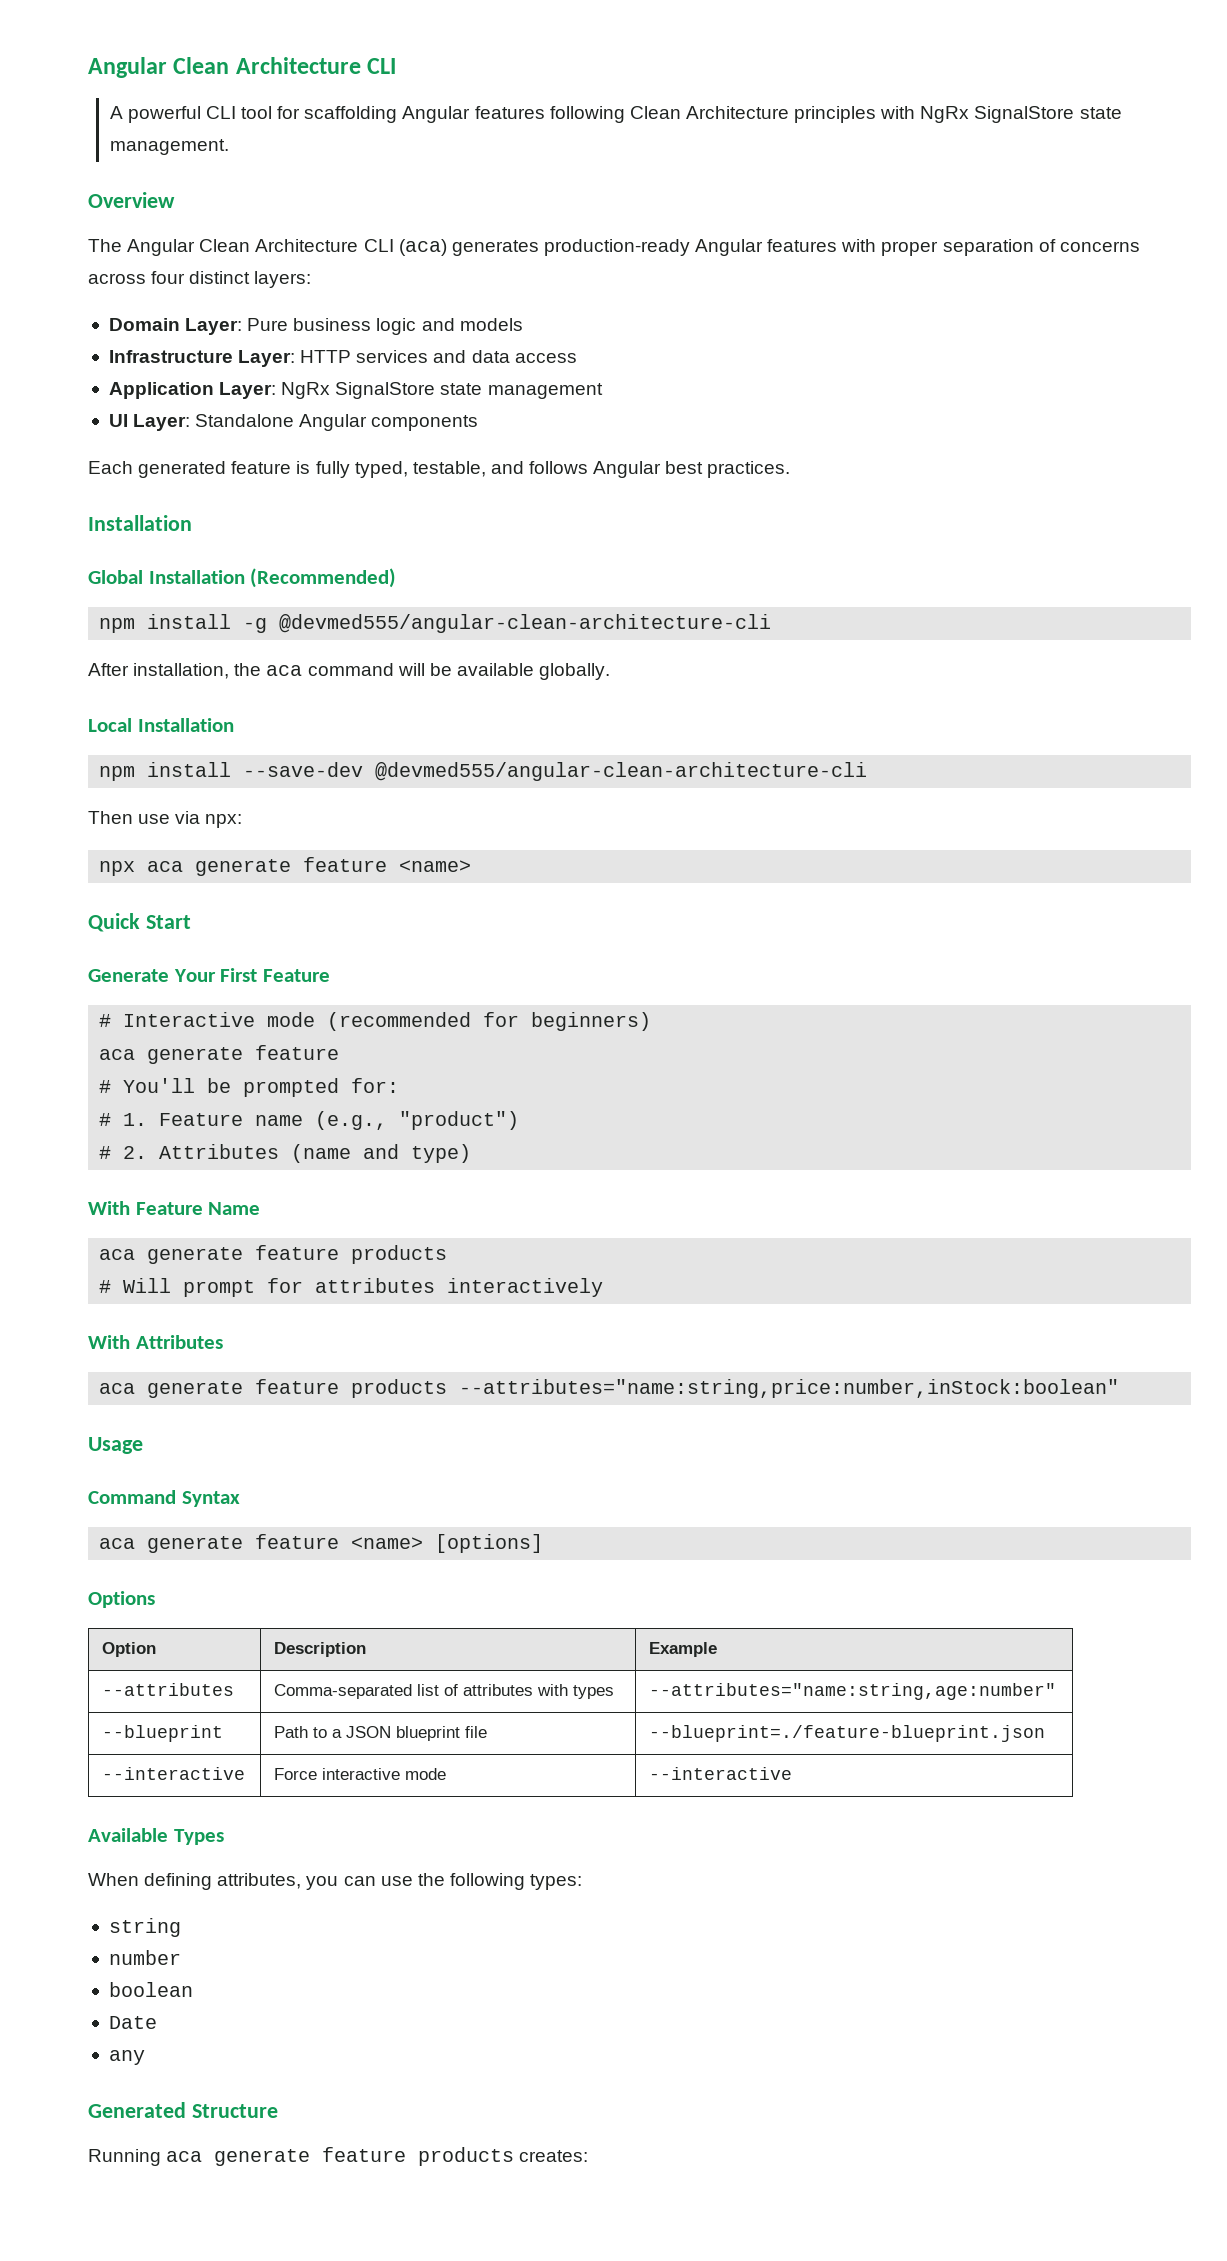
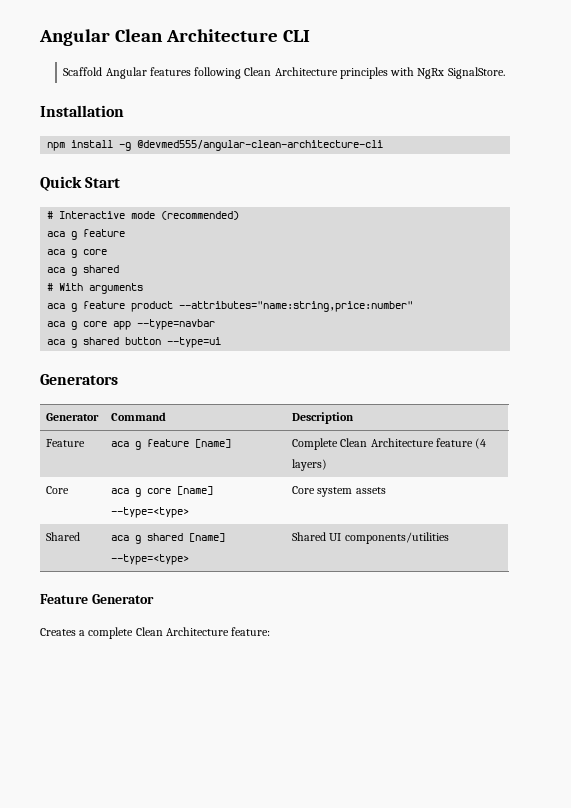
- A powerful CLI tool for scaffolding Angular features following Clean Architecture principles with NgRx SignalStore state management.
- Overview
- The Angular Clean Architecture CLI (aca) generates production-ready Angular features with proper separation of concerns across four distinct layers:
- Domain Layer: Pure business logic and models
- Infrastructure Layer: HTTP services and data access
- Application Layer: NgRx SignalStore state management
- UI Layer: Standalone Angular components
- Each generated feature is fully typed, testable, and follows Angular best practices.
+ Scaffold Angular features following Clean Architecture principles with NgRx SignalStore.
  Installation
- Global Installation (Recommended)
  npm install -g @devmed555/angular-clean-architecture-cli
- After installation, the aca command will be available globally.
- Local Installation
- npm install --save-dev @devmed555/angular-clean-architecture-cli
- Then use via npx:
- npx aca generate feature <name>
  Quick Start
- Generate Your First Feature
- # Interactive mode (recommended for beginners)
- aca generate feature
- # You'll be prompted for:
- # 1. Feature name (e.g., "product")
- # 2. Attributes (name and type)
- With Feature Name
- aca generate feature products
- # Will prompt for attributes interactively
- With Attributes
- aca generate feature products --attributes="name:string,price:number,inStock:boolean"
- Usage
- Command Syntax
- aca generate feature <name> [options]
- Options
- Option | Description | Example
- --attributes | Comma-separated list of attributes with types | --attributes="name:string,age:number"
- --blueprint | Path to a JSON blueprint file | --blueprint=./feature-blueprint.json
- --interactive | Force interactive mode | --interactive
- Available Types
- When defining attributes, you can use the following types:
- string
- number
- boolean
- Date
- any
- Generated Structure
- Running aca generate feature products creates:
+ # Interactive mode (recommended)
+ aca g feature
+ aca g core
+ aca g shared
+ # With arguments
+ aca g feature product --attributes="name:string,price:number"
+ aca g core app --type=navbar
+ aca g shared button --type=ui
+ Generators
+ Generator | Command | Description
+ Feature | aca g feature [name] | Complete Clean Architecture feature (4 layers)
+ Core | aca g core [name] --type=<type> | Core system assets
+ Shared | aca g shared [name] --type=<type> | Shared UI components/utilities
+ Feature Generator
+ Creates a complete Clean Architecture feature:

